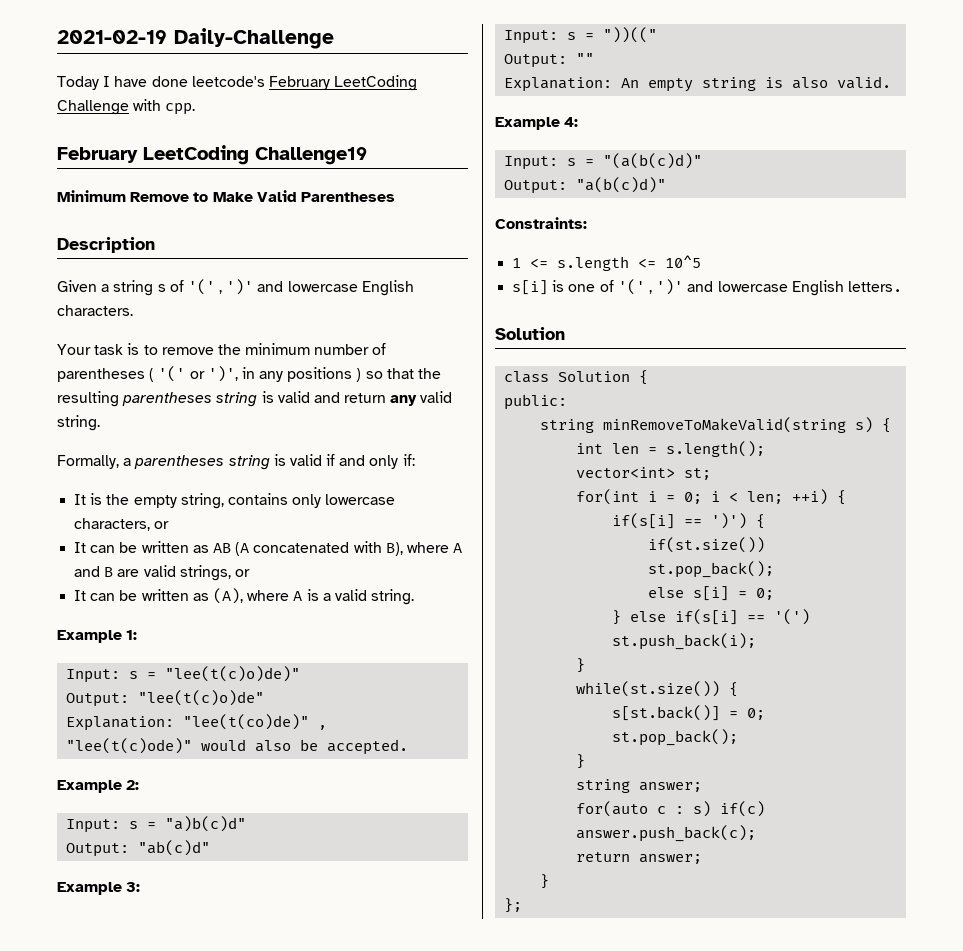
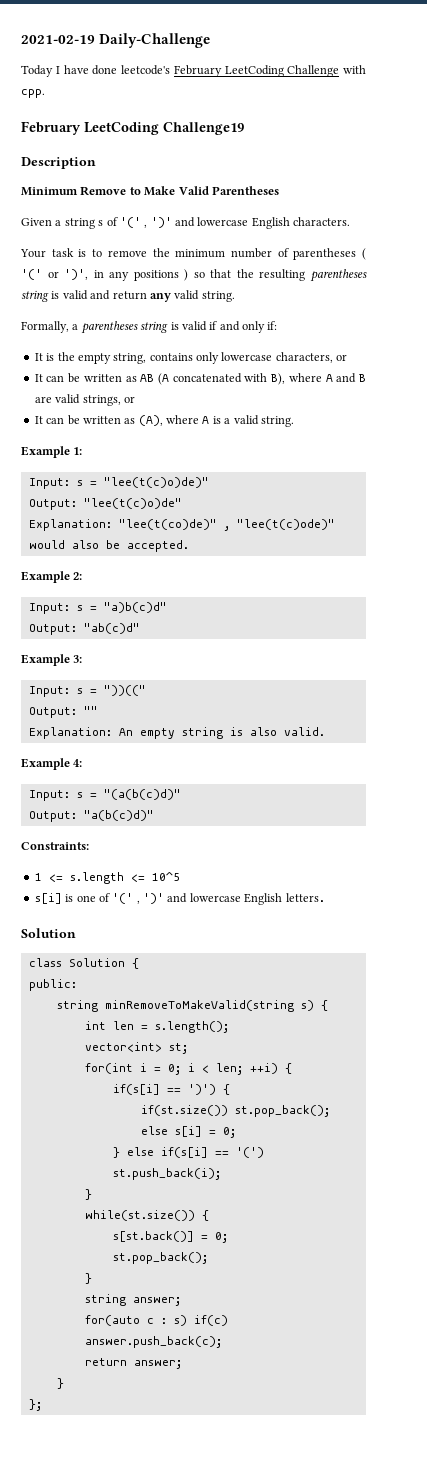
+ Description
- Description

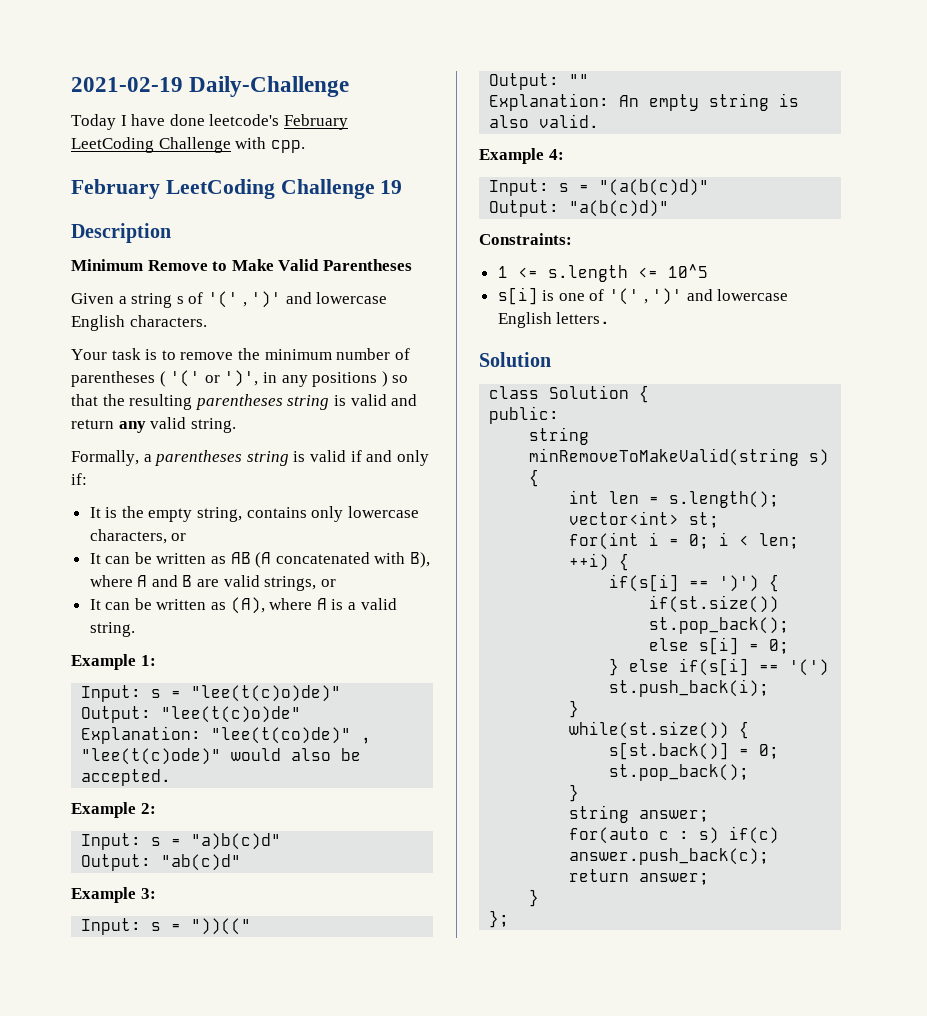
- February LeetCoding Challenge19
+ February LeetCoding Challenge 19

